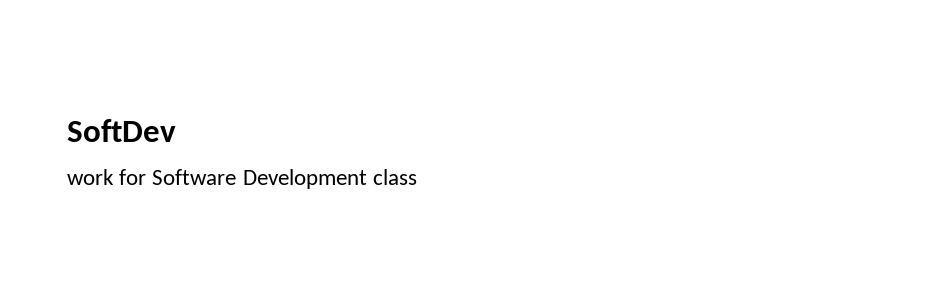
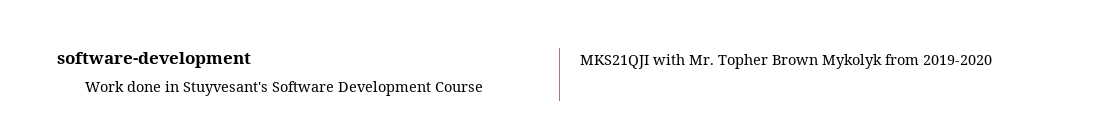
- SoftDev
- work for Software Development class
+ software-development
+ Work done in Stuyvesant's Software Development Course MKS21QJI with Mr. Topher Brown Mykolyk from 2019-2020

